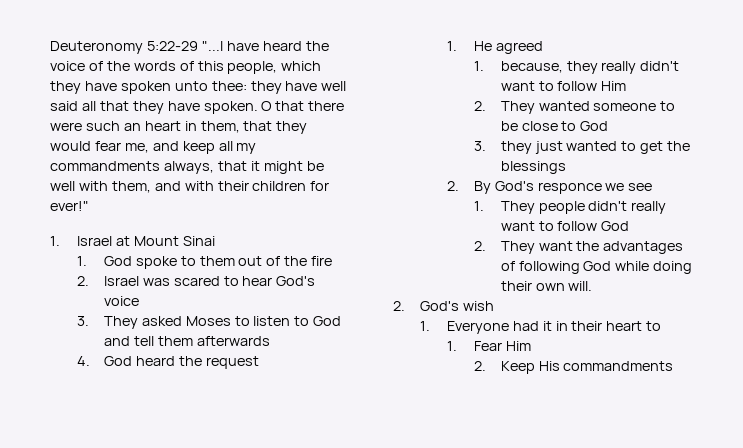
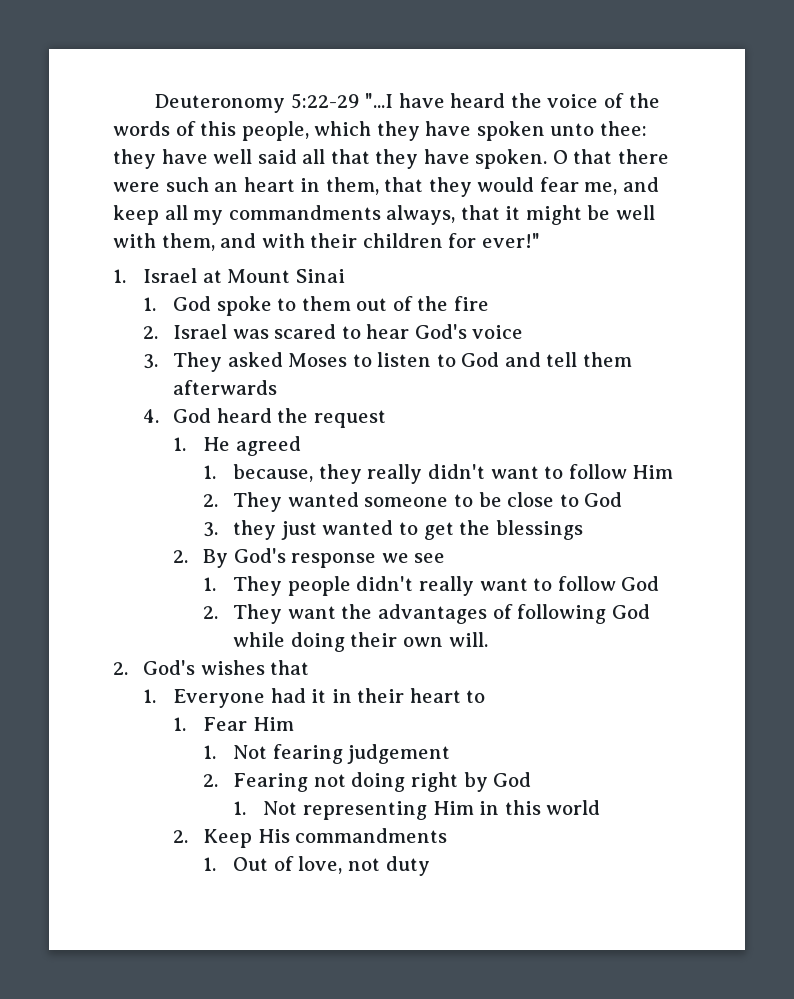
- 2. By God's responce we see
+ 2. By God's response we see
- 2. God's wish
+ 2. God's wishes that
+ 1. Not fearing judgement
+ 2. Fearing not doing right by God
+ 1. Not representing Him in this world
  2. Keep His commandments
+ 1. Out of love, not duty

